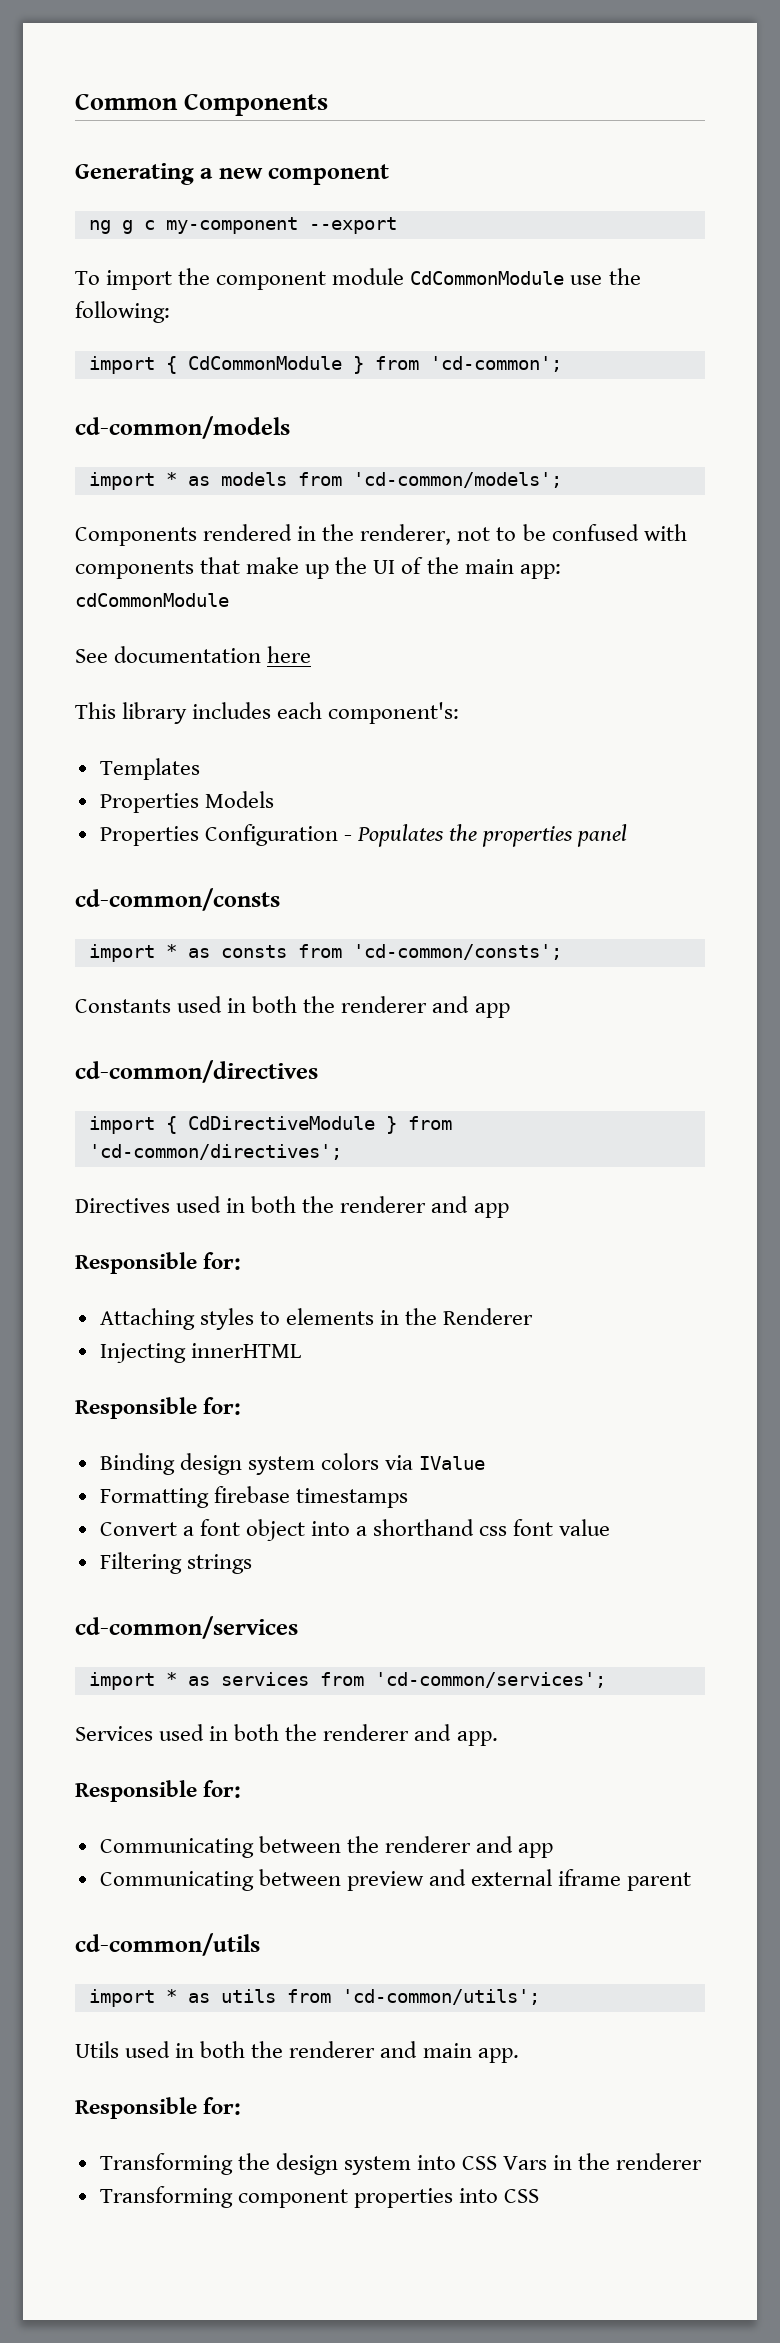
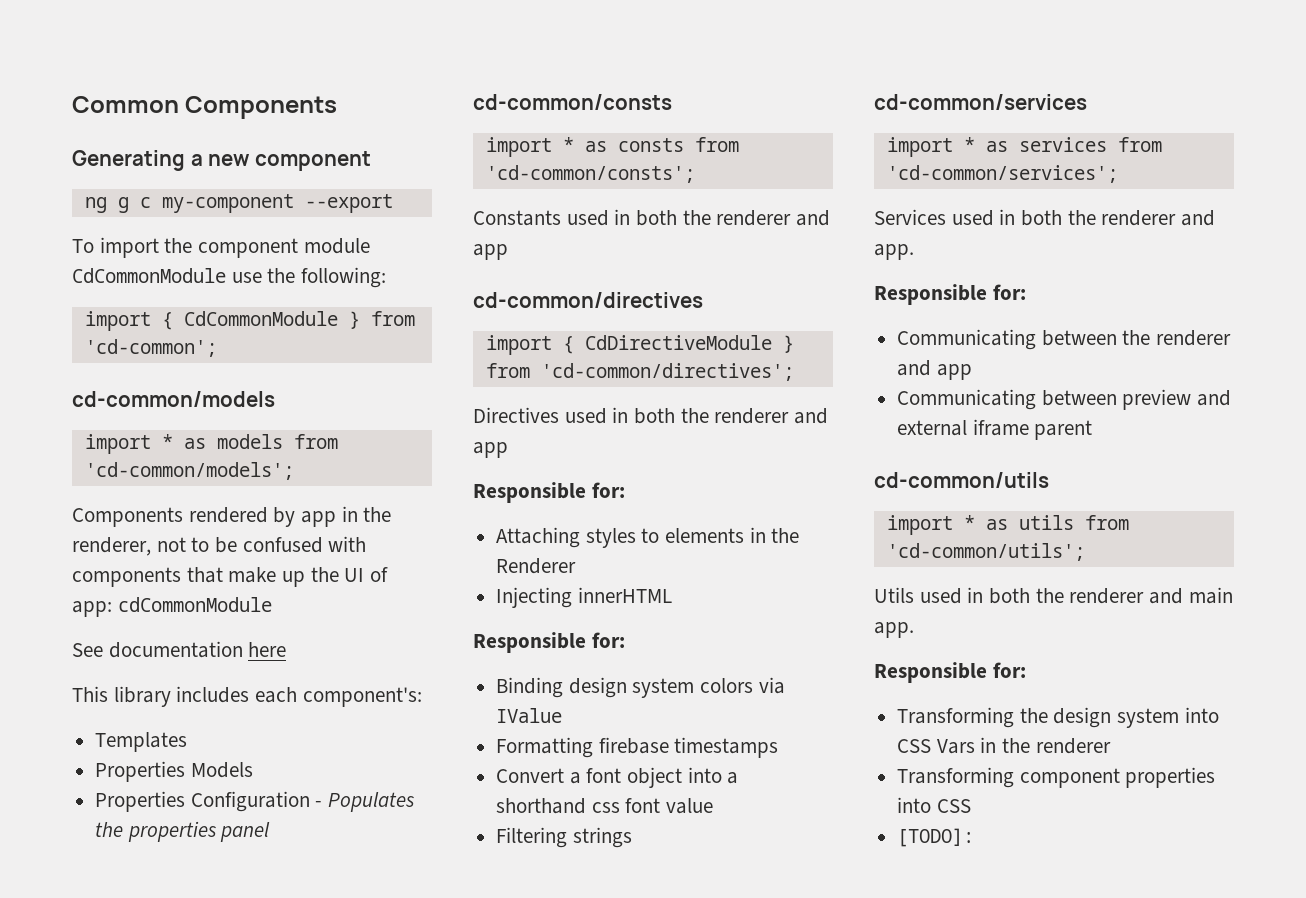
- Components rendered in the renderer, not to be confused with components that make up the UI of the main app: cdCommonModule
+ Components rendered by app in the renderer, not to be confused with components that make up the UI of app: cdCommonModule
+ [TODO]:

